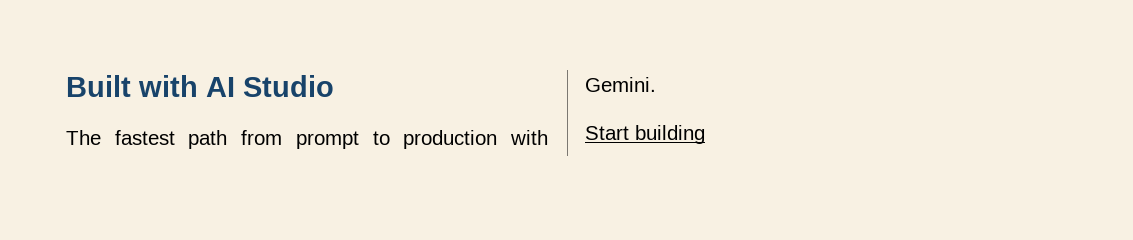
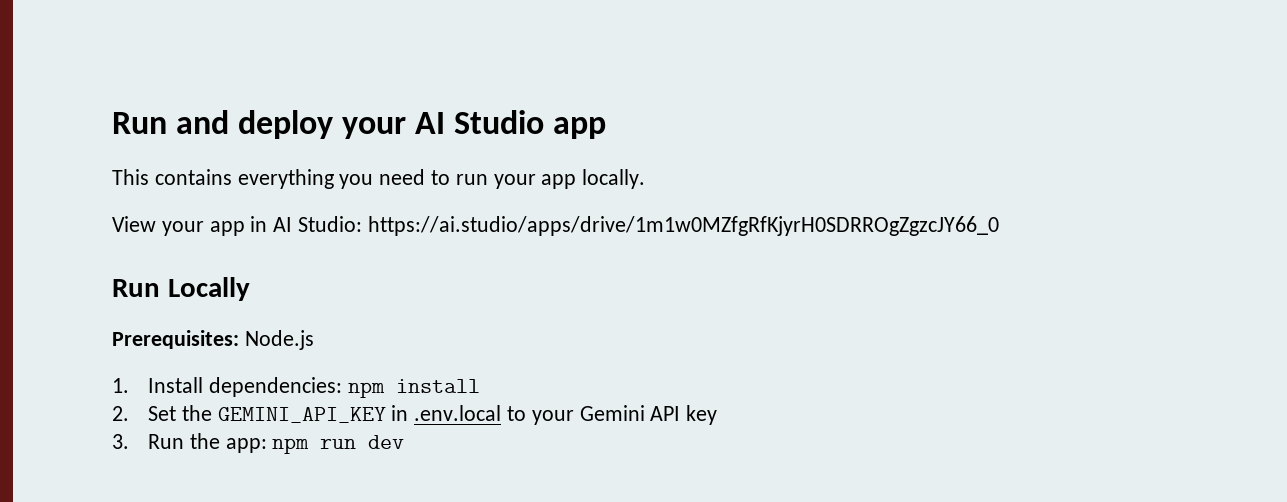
- Built with AI Studio
- The fastest path from prompt to production with Gemini.
- Start building
+ Run and deploy your AI Studio app
+ This contains everything you need to run your app locally.
+ View your app in AI Studio: https://ai.studio/apps/drive/1m1w0MZfgRfKjyrH0SDRROgZgzcJY66_0
+ Run Locally
+ Prerequisites: Node.js
+ 1. Install dependencies: npm install
+ 2. Set the GEMINI_API_KEY in .env.local to your Gemini API key
+ 3. Run the app: npm run dev

